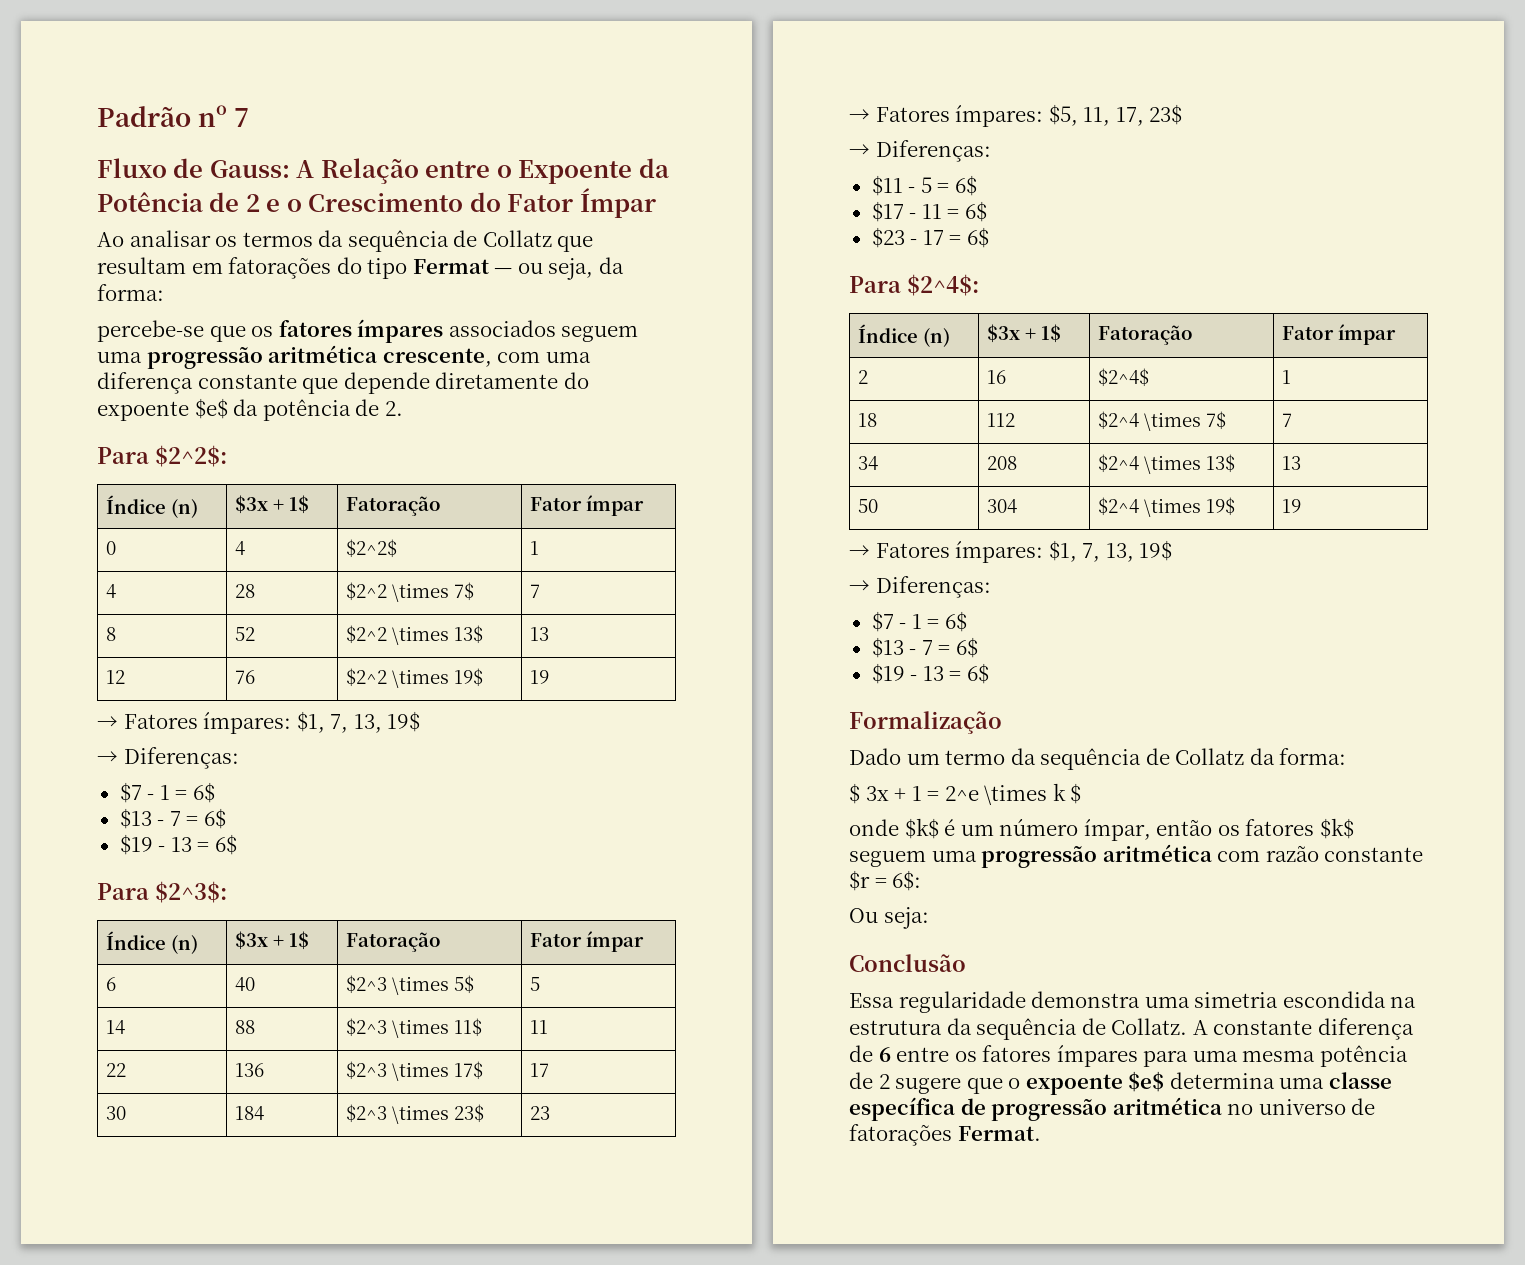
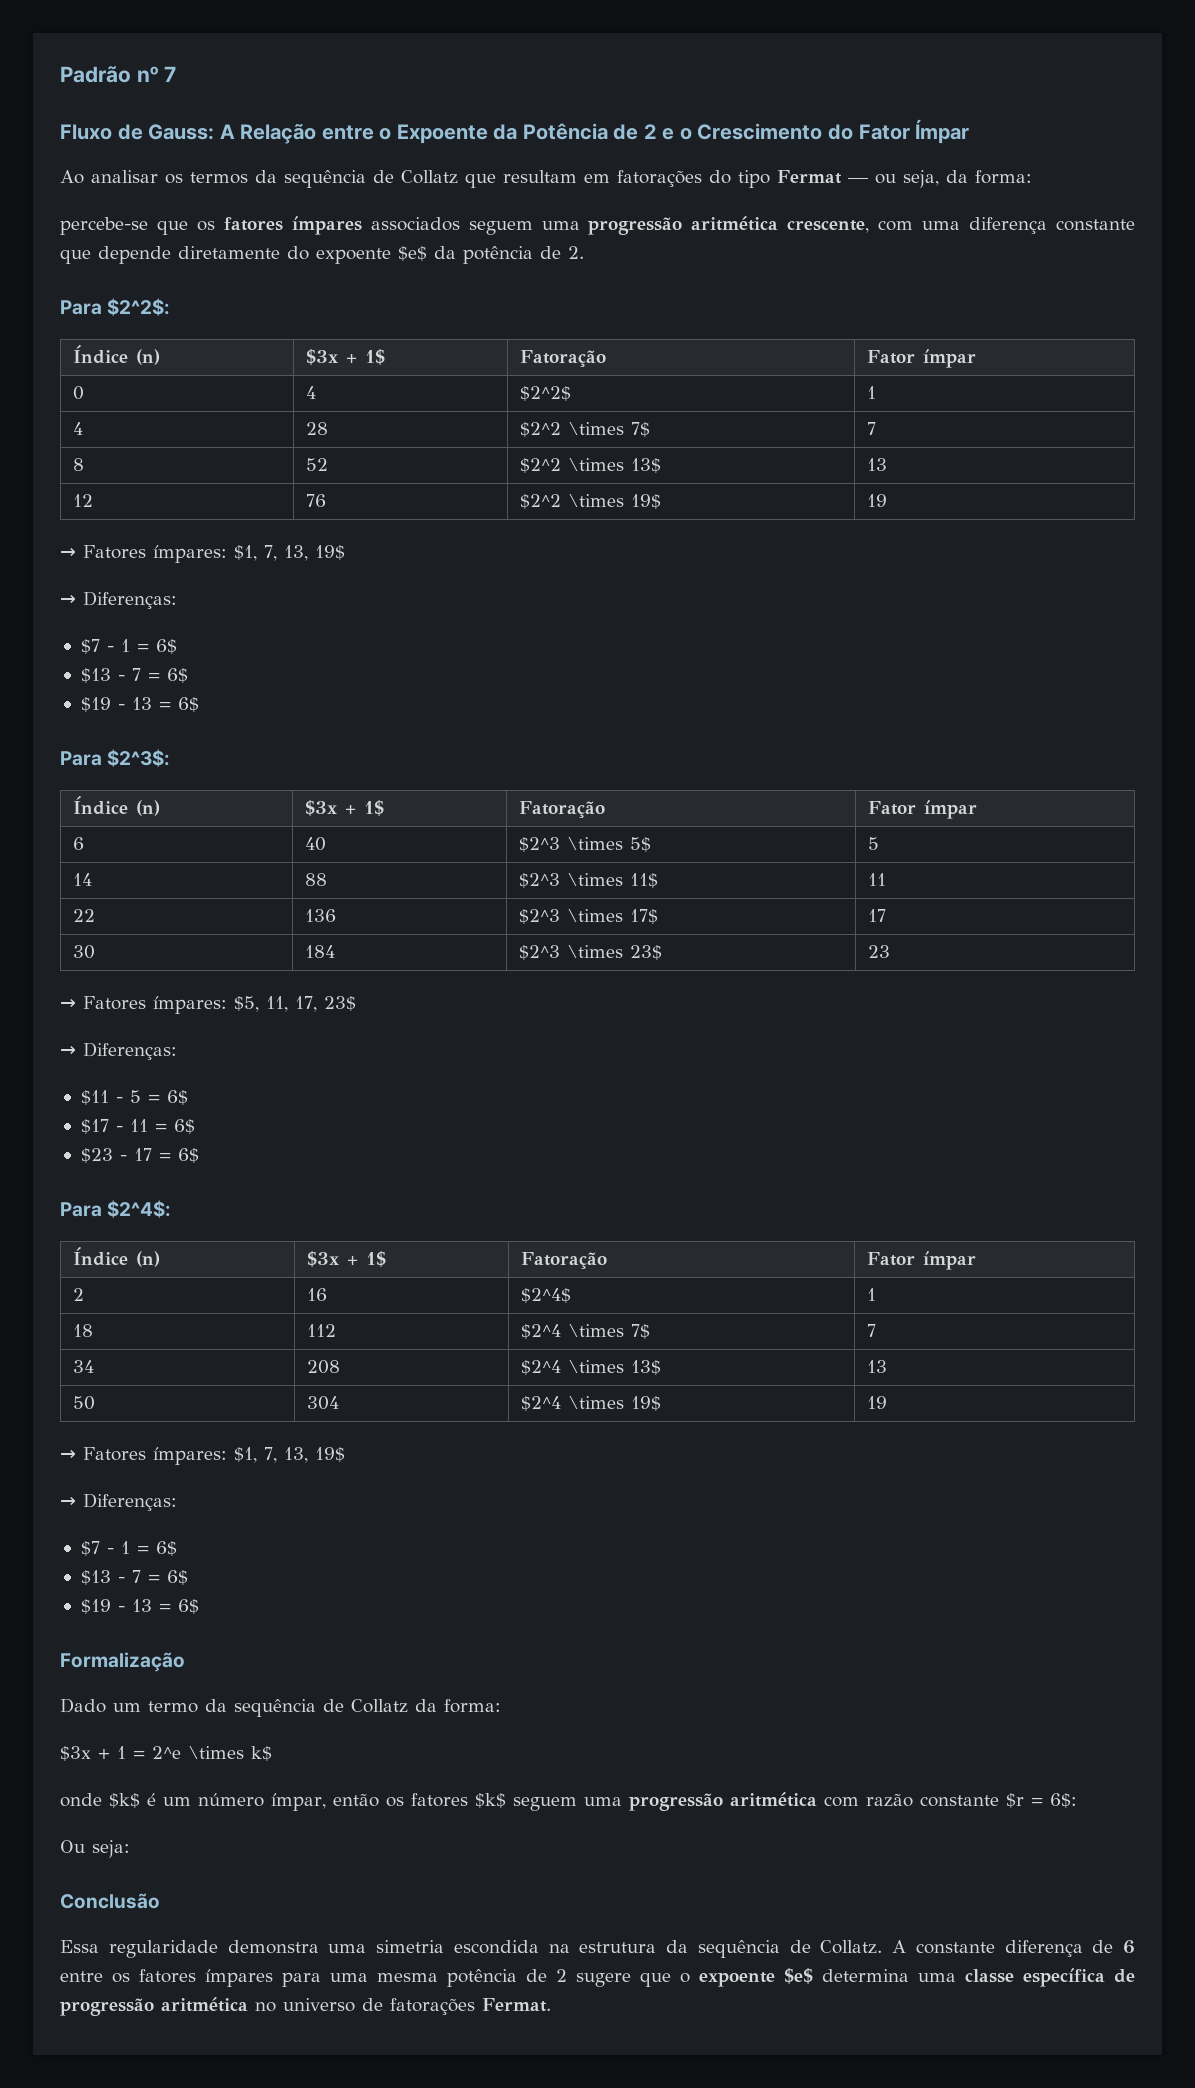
- $ 3x + 1 = 2^e \times k $
+ $3x + 1 = 2^e \times k$

